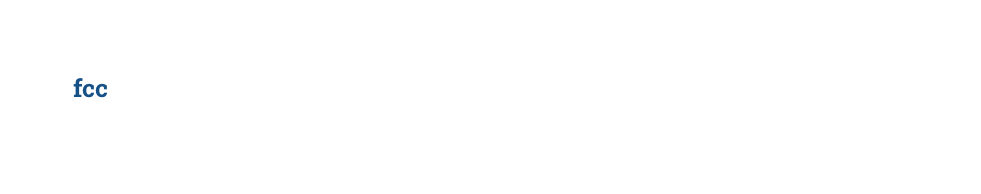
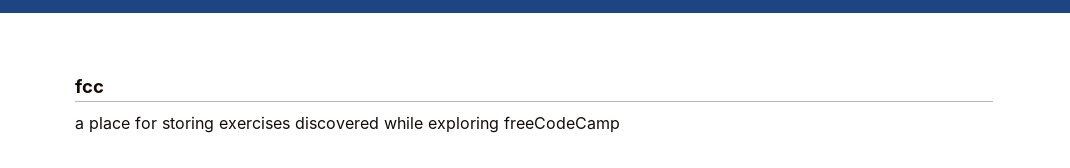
+ a place for storing exercises discovered while exploring freeCodeCamp

